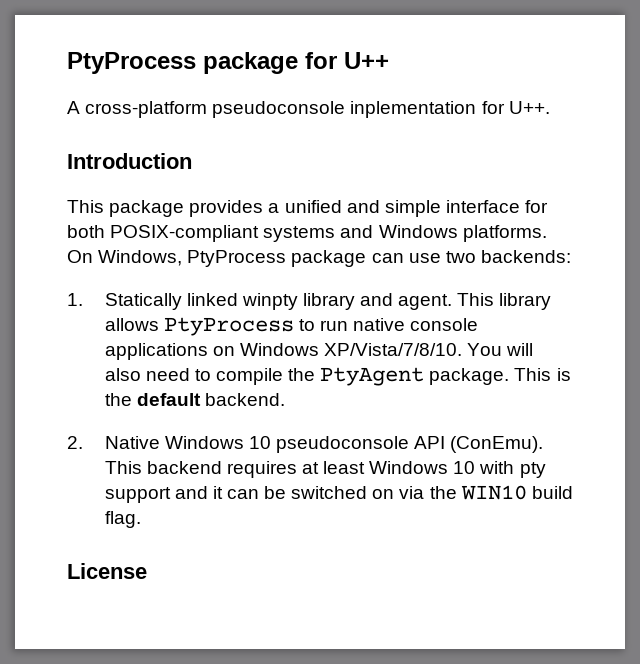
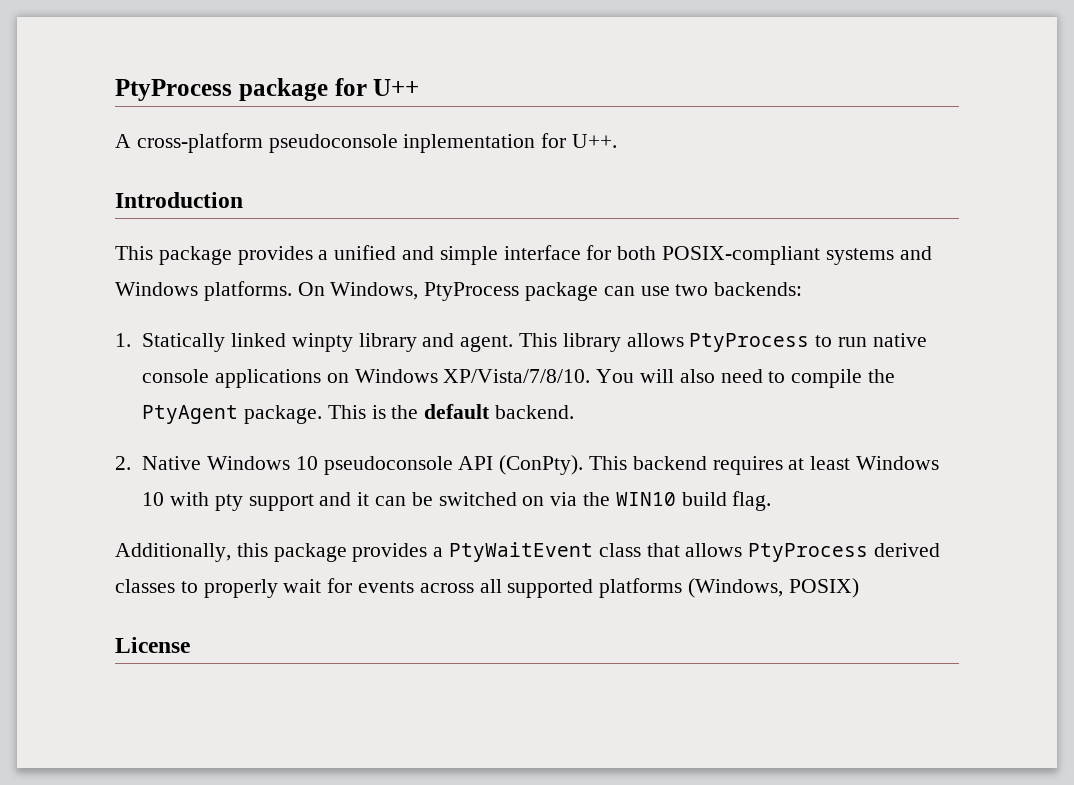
- 2. Native Windows 10 pseudoconsole API (ConEmu).
+ 2. Native Windows 10 pseudoconsole API (ConPty).
+ Additionally, this package provides a PtyWaitEvent class that allows PtyProcess derived classes to properly wait for events across all supported platforms (Windows, POSIX)

